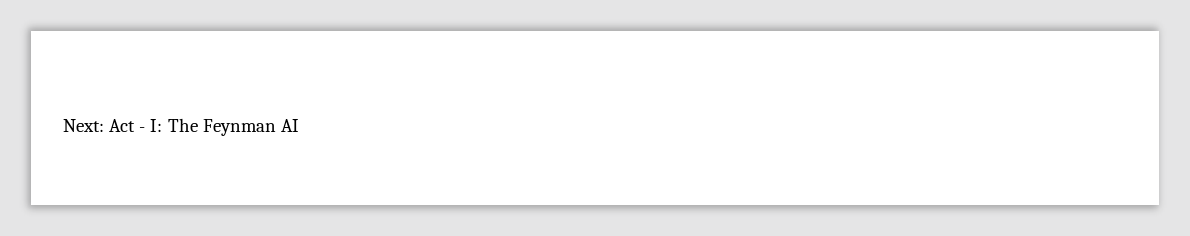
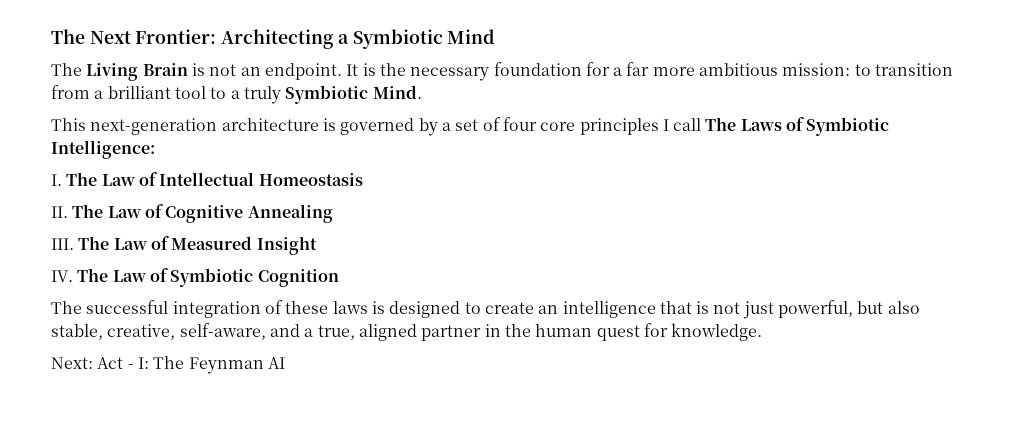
+ The Next Frontier: Architecting a Symbiotic Mind
+ The Living Brain is not an endpoint. It is the necessary foundation for a far more ambitious mission: to transition from a brilliant tool to a truly Symbiotic Mind.
+ This next-generation architecture is governed by a set of four core principles I call The Laws of Symbiotic Intelligence:
+ I. The Law of Intellectual Homeostasis
+ II. The Law of Cognitive Annealing
+ III. The Law of Measured Insight
+ IV. The Law of Symbiotic Cognition
+ The successful integration of these laws is designed to create an intelligence that is not just powerful, but also stable, creative, self-aware, and a true, aligned partner in the human quest for knowledge.

